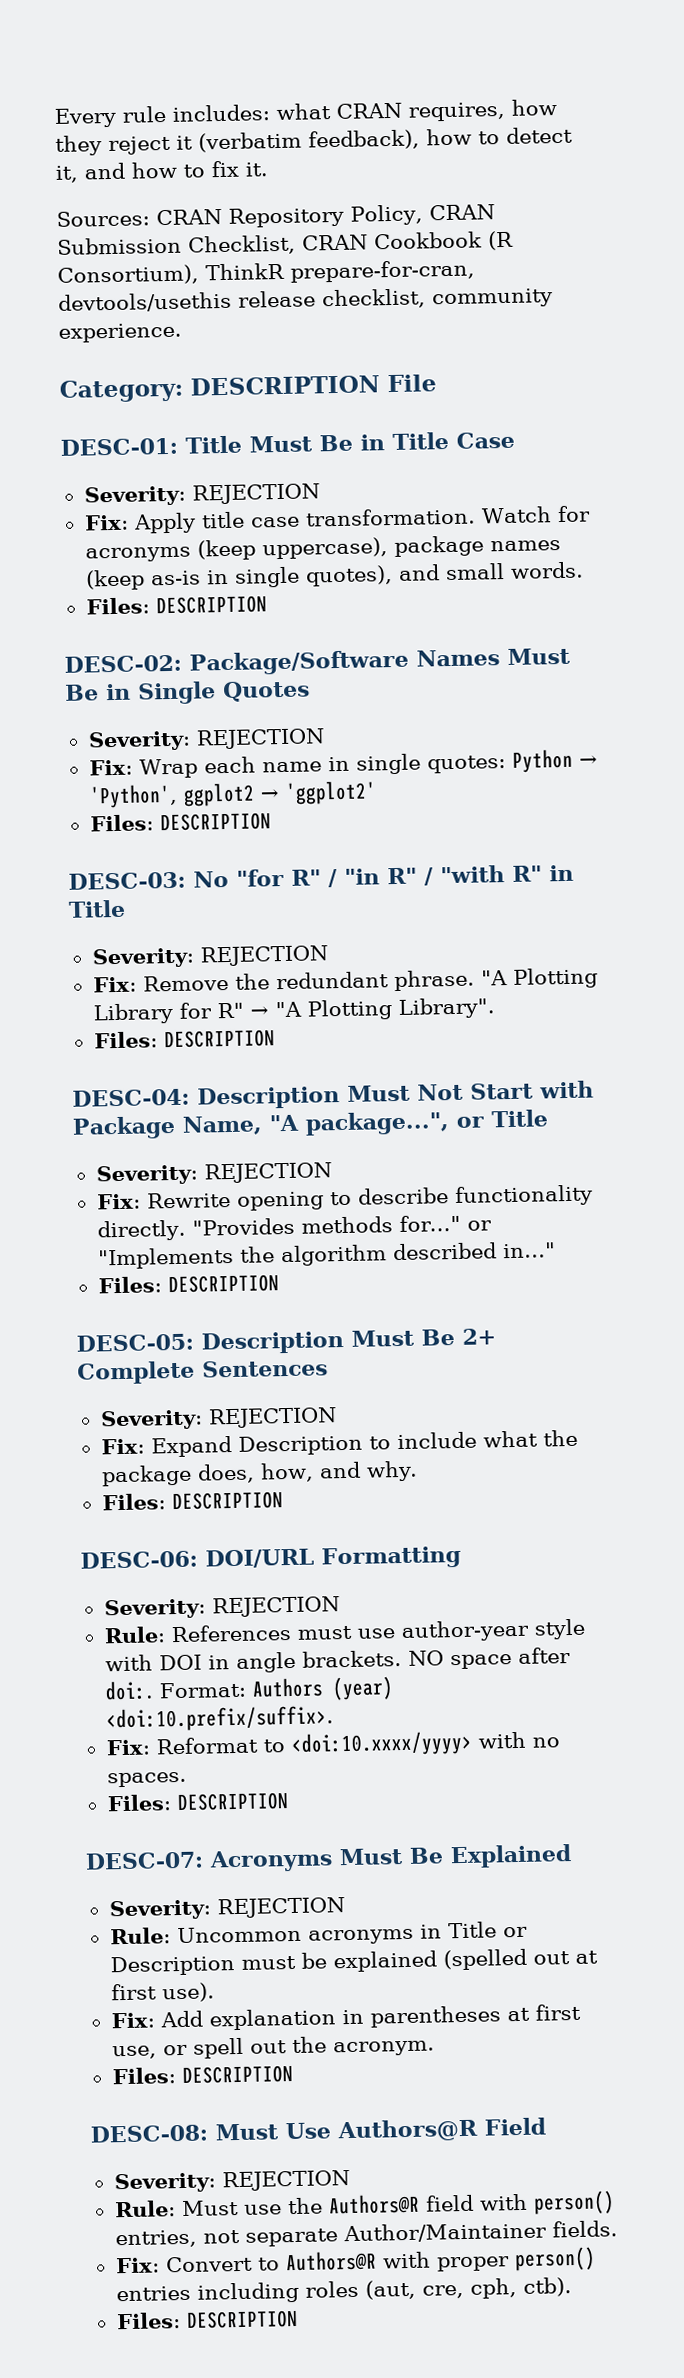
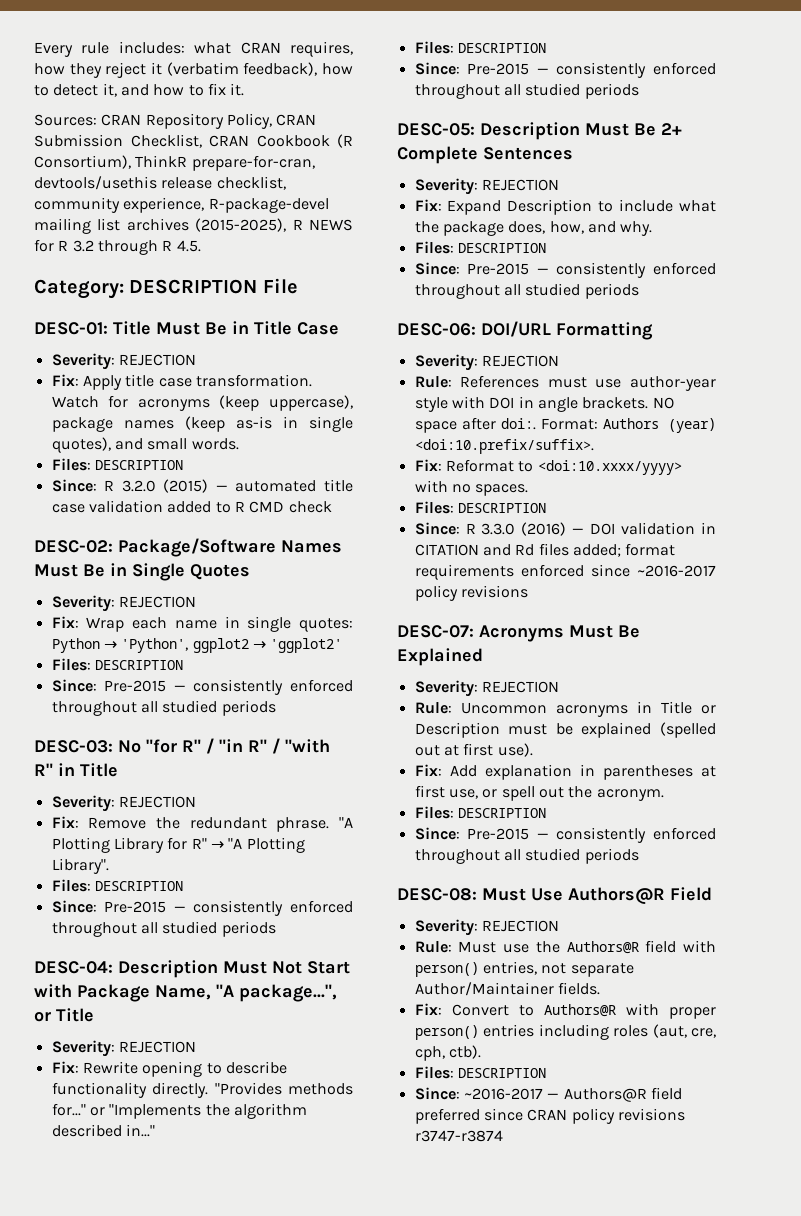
- Sources: CRAN Repository Policy, CRAN Submission Checklist, CRAN Cookbook (R Consortium), ThinkR prepare-for-cran, devtools/usethis release checklist, community experience.
+ Sources: CRAN Repository Policy, CRAN Submission Checklist, CRAN Cookbook (R Consortium), ThinkR prepare-for-cran, devtools/usethis release checklist, community experience, R-package-devel mailing list archives (2015-2025), R NEWS for R 3.2 through R 4.5.
+ Since: R 3.2.0 (2015) — automated title case validation added to R CMD check
  Fix: Wrap each name in single quotes: Python → 'Python', ggplot2 → 'ggplot2'
  Files: DESCRIPTION
+ Since: Pre-2015 — consistently enforced throughout all studied periods
  "A Plotting Library for R" → "A Plotting Library".
  Files: DESCRIPTION
+ Since: Pre-2015 — consistently enforced throughout all studied periods
  "Provides methods for..." or "Implements the algorithm described in..."
  Files: DESCRIPTION
+ Since: Pre-2015 — consistently enforced throughout all studied periods
  Fix: Expand Description to include what the package does, how, and why.
  Files: DESCRIPTION
+ Since: Pre-2015 — consistently enforced throughout all studied periods
+ Since: R 3.3.0 (2016) — DOI validation in CITATION and Rd files added; format requirements enforced since ~2016-2017 policy revisions
  Fix: Add explanation in parentheses at first use, or spell out the acronym.
  Files: DESCRIPTION
+ Since: Pre-2015 — consistently enforced throughout all studied periods
+ Since: ~2016-2017 — Authors@R field preferred since CRAN policy revisions r3747-r3874

